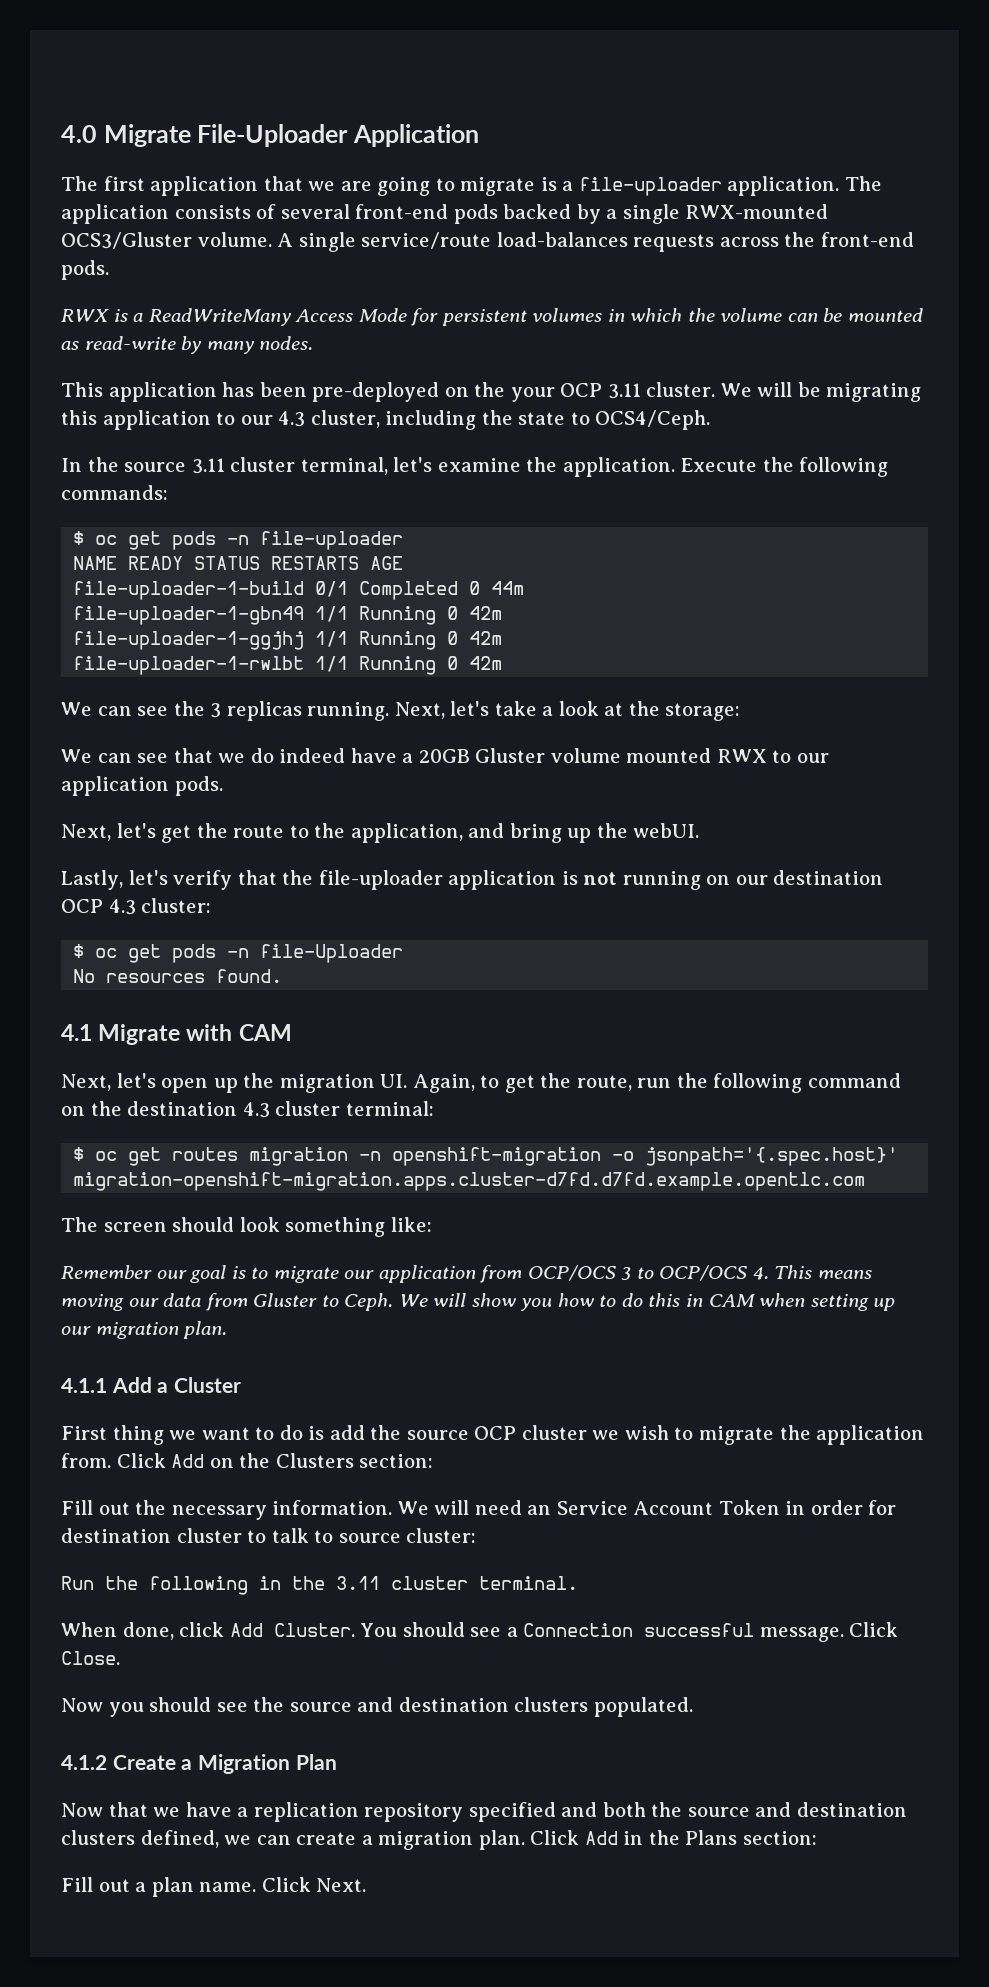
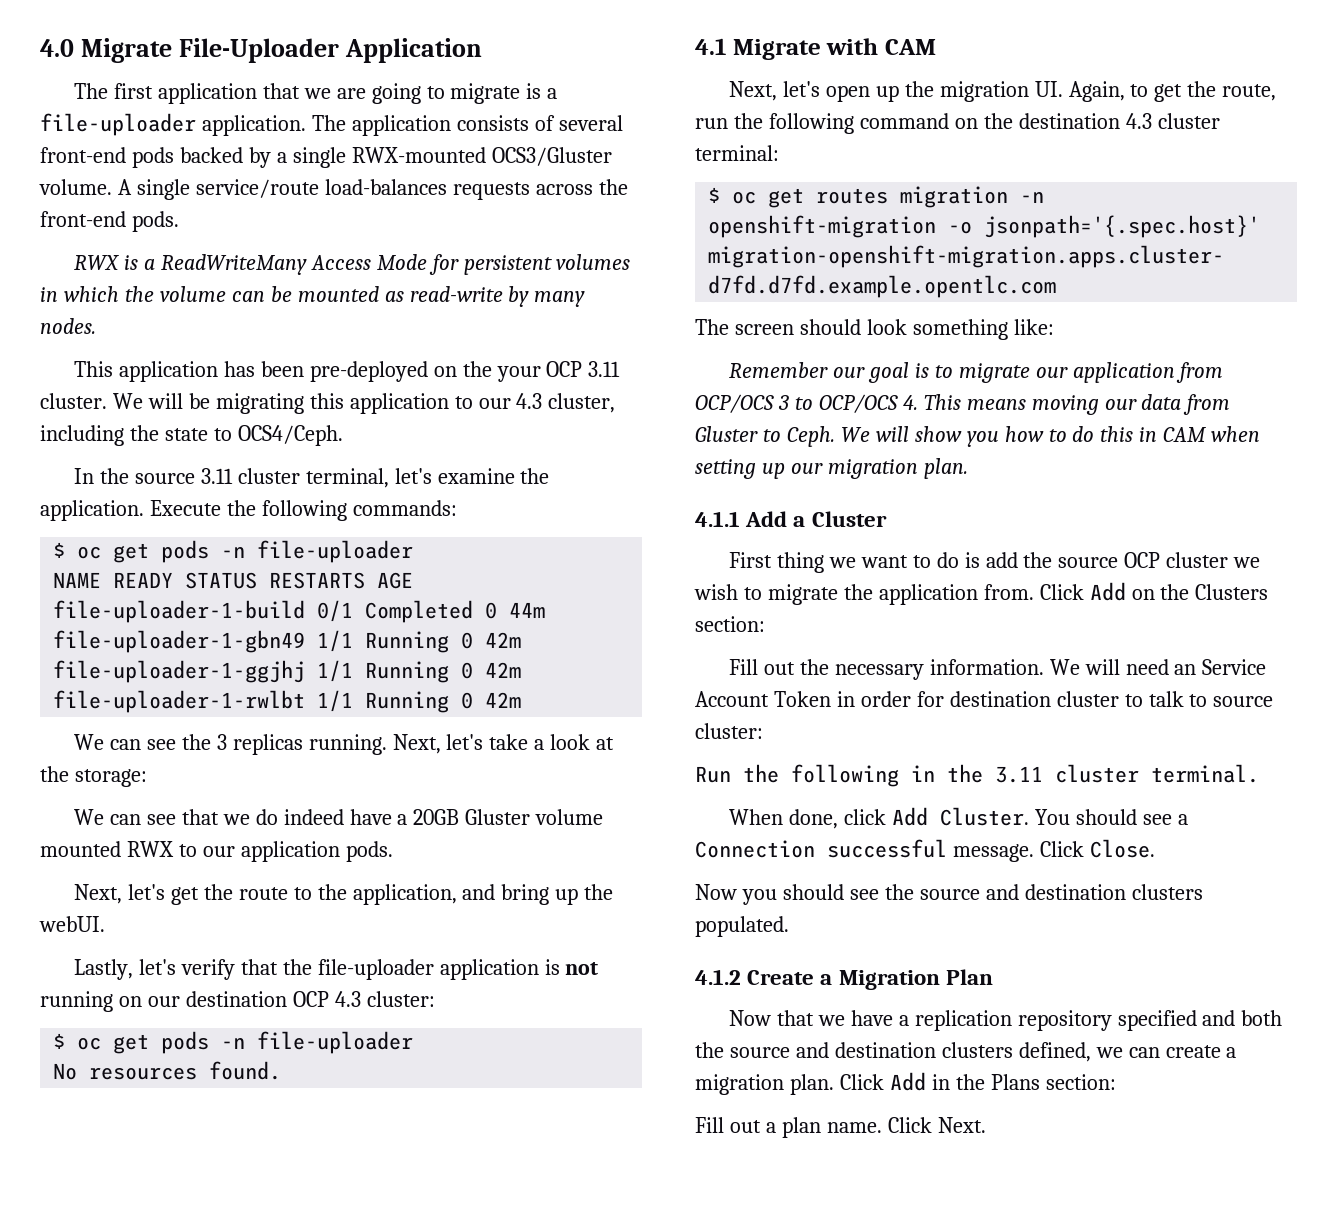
  Lastly, let's verify that the file-uploader application is not running on our destination OCP 4.3 cluster:
- $ oc get pods -n file-Uploader
+ $ oc get pods -n file-uploader

